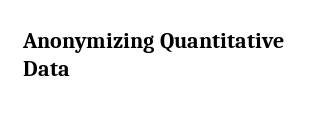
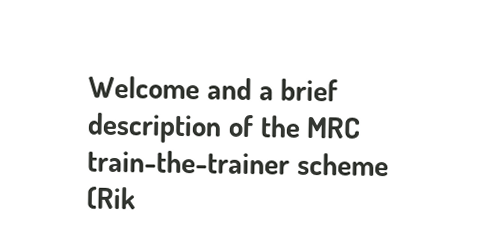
- Anonymizing Quantitative Data
+ Welcome and a brief description of the MRC train-the-trainer scheme (Rik

